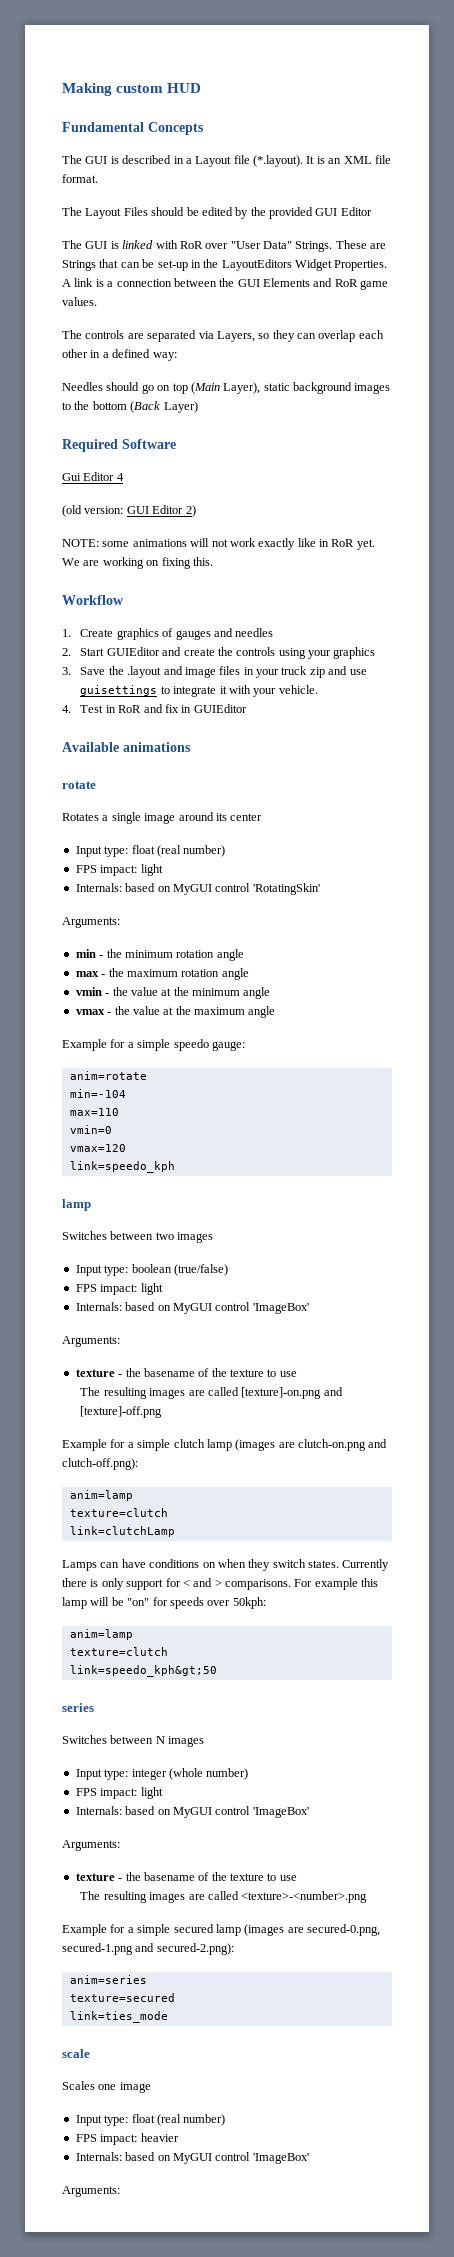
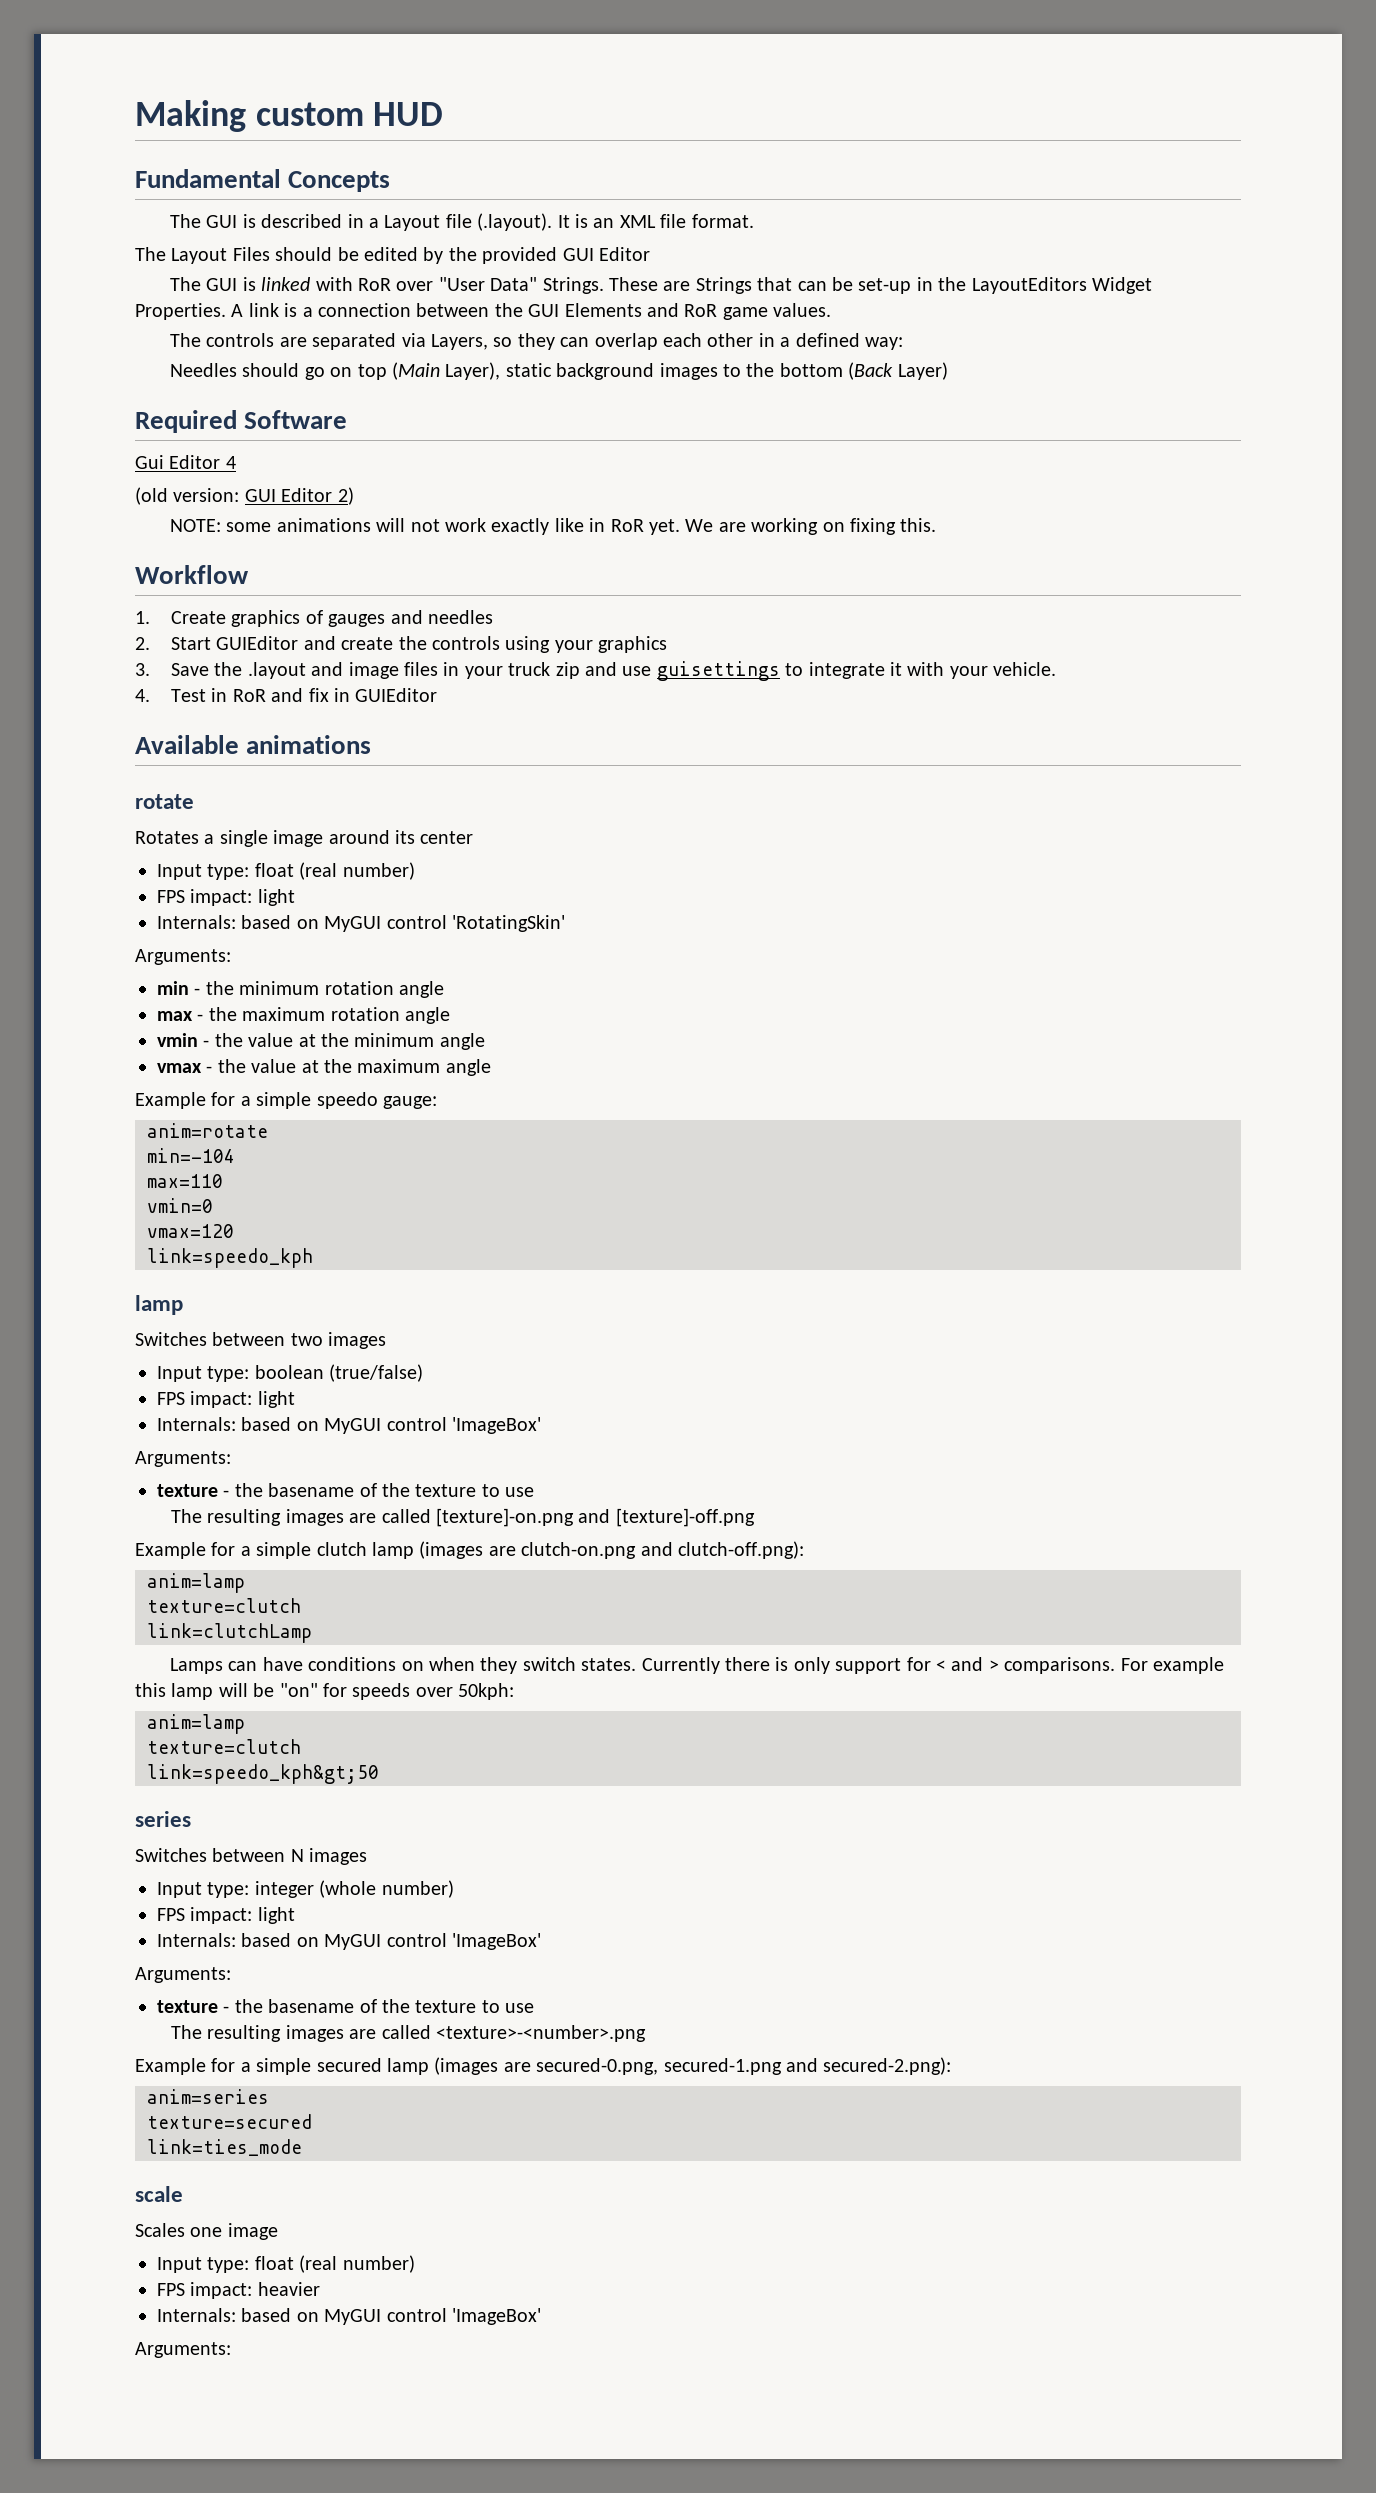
- The GUI is described in a Layout file (*.layout). It is an XML file format.
+ The GUI is described in a Layout file (.layout). It is an XML file format.

